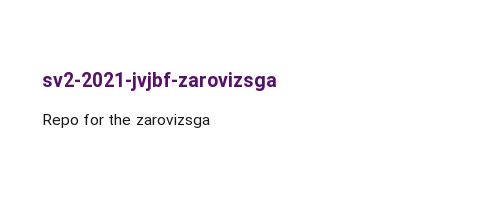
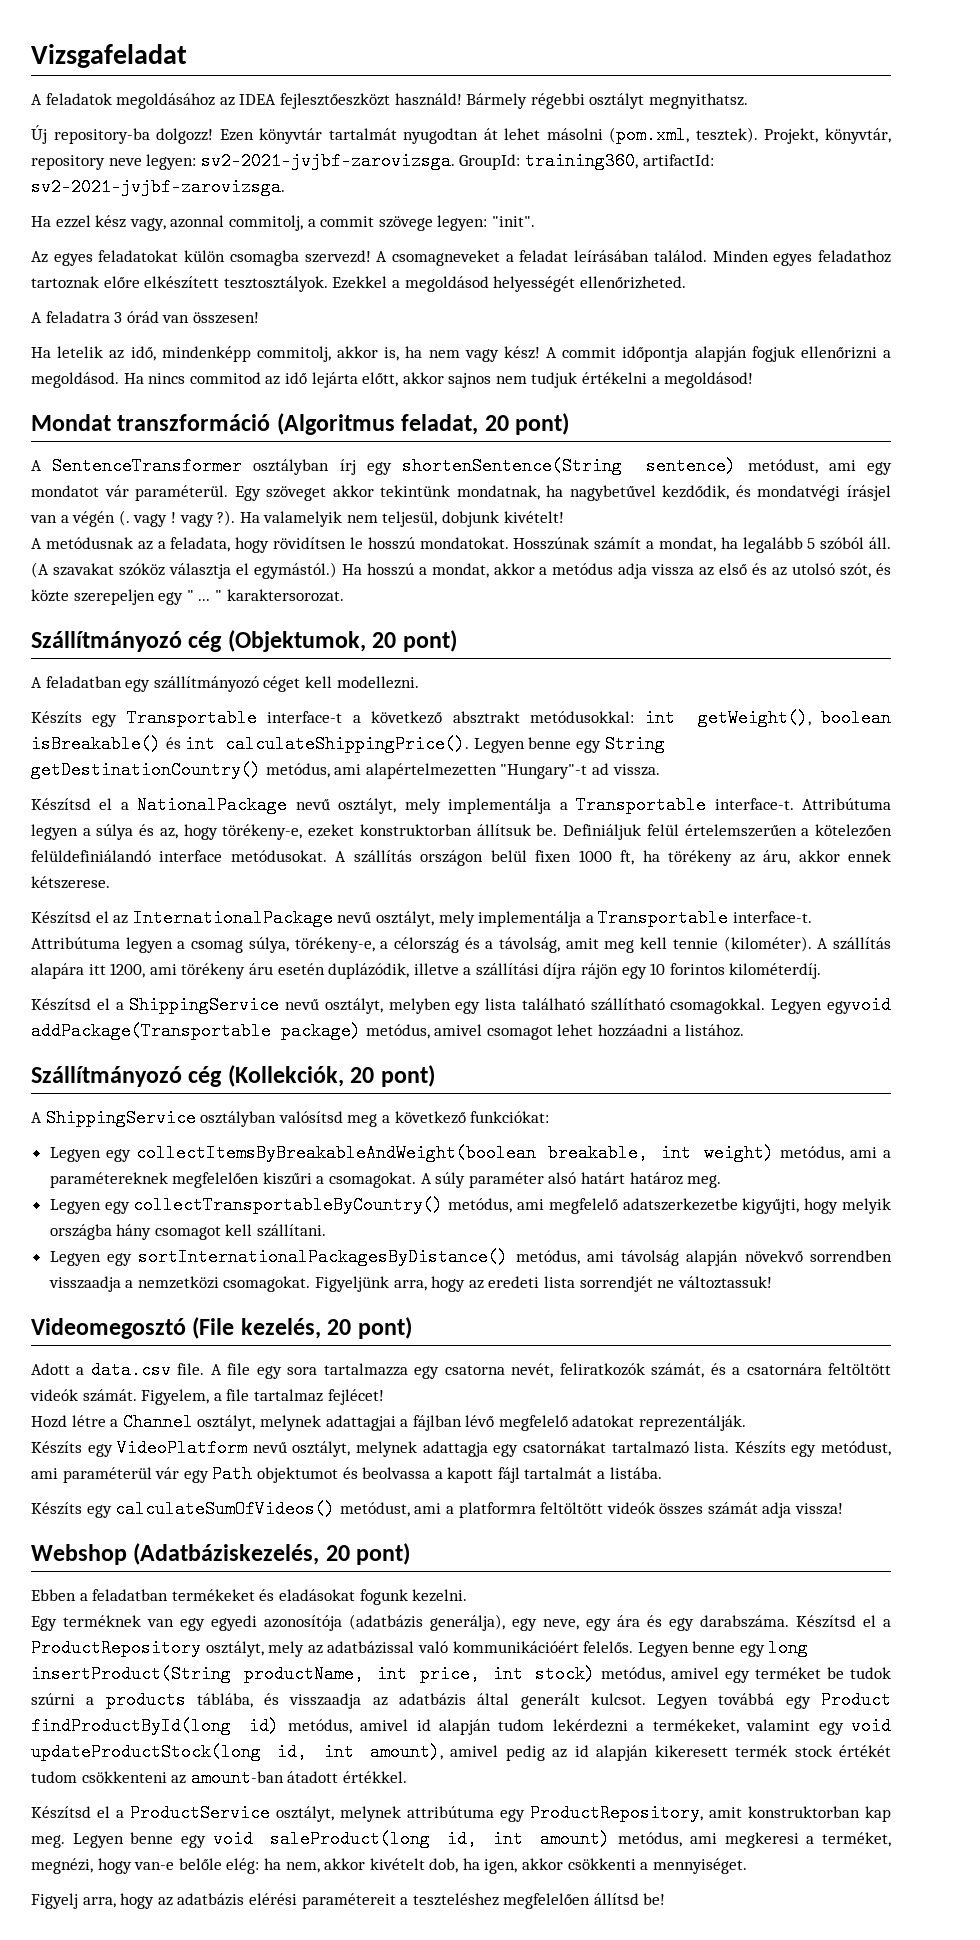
- sv2-2021-jvjbf-zarovizsga
- Repo for the zarovizsga
+ Vizsgafeladat
+ A feladatok megoldásához az IDEA fejlesztőeszközt használd! Bármely régebbi osztályt megnyithatsz.
+ Új repository-ba dolgozz! Ezen könyvtár tartalmát nyugodtan át lehet másolni (pom.xml, tesztek). Projekt, könyvtár, repository neve legyen: sv2-2021-jvjbf-zarovizsga. GroupId: training360, artifactId: sv2-2021-jvjbf-zarovizsga.
+ Ha ezzel kész vagy, azonnal commitolj, a commit szövege legyen: "init".
+ Az egyes feladatokat külön csomagba szervezd! A csomagneveket a feladat leírásában találod. Minden egyes feladathoz tartoznak előre elkészített tesztosztályok. Ezekkel a megoldásod helyességét ellenőrizheted.
+ A feladatra 3 órád van összesen!
+ Ha letelik az idő, mindenképp commitolj, akkor is, ha nem vagy kész! A commit időpontja alapján fogjuk ellenőrizni a megoldásod. Ha nincs commitod az idő lejárta előtt, akkor sajnos nem tudjuk értékelni a megoldásod!
+ Mondat transzformáció (Algoritmus feladat, 20 pont)
+ A SentenceTransformer osztályban írj egy shortenSentence(String sentence) metódust, ami egy mondatot vár paraméterül. Egy szöveget akkor tekintünk mondatnak, ha nagybetűvel kezdődik, és mondatvégi írásjel van a végén (. vagy ! vagy ?). Ha valamelyik nem teljesül, dobjunk kivételt!
+ A metódusnak az a feladata, hogy rövidítsen le hosszú mondatokat. Hosszúnak számít a mondat, ha legalább 5 szóból áll. (A szavakat szóköz választja el egymástól.) Ha hosszú a mondat, akkor a metódus adja vissza az első és az utolsó szót, és közte szerepeljen egy " ... " karaktersorozat.
+ Szállítmányozó cég (Objektumok, 20 pont)
+ A feladatban egy szállítmányozó céget kell modellezni.
+ Készíts egy Transportable interface-t a következő absztrakt metódusokkal: int getWeight(), boolean isBreakable() és int calculateShippingPrice(). Legyen benne egy String getDestinationCountry() metódus, ami alapértelmezetten "Hungary"-t ad vissza.
+ Készítsd el a NationalPackage nevű osztályt, mely implementálja a Transportable interface-t. Attribútuma legyen a súlya és az, hogy törékeny-e, ezeket konstruktorban állítsuk be. Definiáljuk felül értelemszerűen a kötelezően felüldefiniálandó interface metódusokat. A szállítás országon belül fixen 1000 ft, ha törékeny az áru, akkor ennek kétszerese.
+ Készítsd el az InternationalPackage nevű osztályt, mely implementálja a Transportable interface-t. Attribútuma legyen a csomag súlya, törékeny-e, a célország és a távolság, amit meg kell tennie (kilométer). A szállítás alapára itt 1200, ami törékeny áru esetén duplázódik, illetve a szállítási díjra rájön egy 10 forintos kilométerdíj.
+ Készítsd el a ShippingService nevű osztályt, melyben egy lista található szállítható csomagokkal. Legyen egyvoid addPackage(Transportable package) metódus, amivel csomagot lehet hozzáadni a listához.
+ Szállítmányozó cég (Kollekciók, 20 pont)
+ A ShippingService osztályban valósítsd meg a következő funkciókat:
+ Legyen egy collectItemsByBreakableAndWeight(boolean breakable, int weight) metódus, ami a paramétereknek megfelelően kiszűri a csomagokat. A súly paraméter alsó határt határoz meg.
+ Legyen egy collectTransportableByCountry() metódus, ami megfelelő adatszerkezetbe kigyűjti, hogy melyik országba hány csomagot kell szállítani.
+ Legyen egy sortInternationalPackagesByDistance() metódus, ami távolság alapján növekvő sorrendben visszaadja a nemzetközi csomagokat. Figyeljünk arra, hogy az eredeti lista sorrendjét ne változtassuk!
+ Videomegosztó (File kezelés, 20 pont)
+ Adott a data.csv file. A file egy sora tartalmazza egy csatorna nevét, feliratkozók számát, és a csatornára feltöltött videók számát. Figyelem, a file tartalmaz fejlécet!
+ Hozd létre a Channel osztályt, melynek adattagjai a fájlban lévő megfelelő adatokat reprezentálják.
+ Készíts egy VideoPlatform nevű osztályt, melynek adattagja egy csatornákat tartalmazó lista. Készíts egy metódust, ami paraméterül vár egy Path objektumot és beolvassa a kapott fájl tartalmát a listába.
+ Készíts egy calculateSumOfVideos() metódust, ami a platformra feltöltött videók összes számát adja vissza!
+ Webshop (Adatbáziskezelés, 20 pont)
+ Ebben a feladatban termékeket és eladásokat fogunk kezelni.
+ Egy terméknek van egy egyedi azonosítója (adatbázis generálja), egy neve, egy ára és egy darabszáma. Készítsd el a ProductRepository osztályt, mely az adatbázissal való kommunikációért felelős. Legyen benne egy long insertProduct(String productName, int price, int stock) metódus, amivel egy terméket be tudok szúrni a products táblába, és visszaadja az adatbázis által generált kulcsot. Legyen továbbá egy Product findProductById(long id) metódus, amivel id alapján tudom lekérdezni a termékeket, valamint egy void updateProductStock(long id, int amount), amivel pedig az id alapján kikeresett termék stock értékét tudom csökkenteni az amount-ban átadott értékkel.
+ Készítsd el a ProductService osztályt, melynek attribútuma egy ProductRepository, amit konstruktorban kap meg. Legyen benne egy void saleProduct(long id, int amount) metódus, ami megkeresi a terméket, megnézi, hogy van-e belőle elég: ha nem, akkor kivételt dob, ha igen, akkor csökkenti a mennyiséget.
+ Figyelj arra, hogy az adatbázis elérési paramétereit a teszteléshez megfelelően állítsd be!

